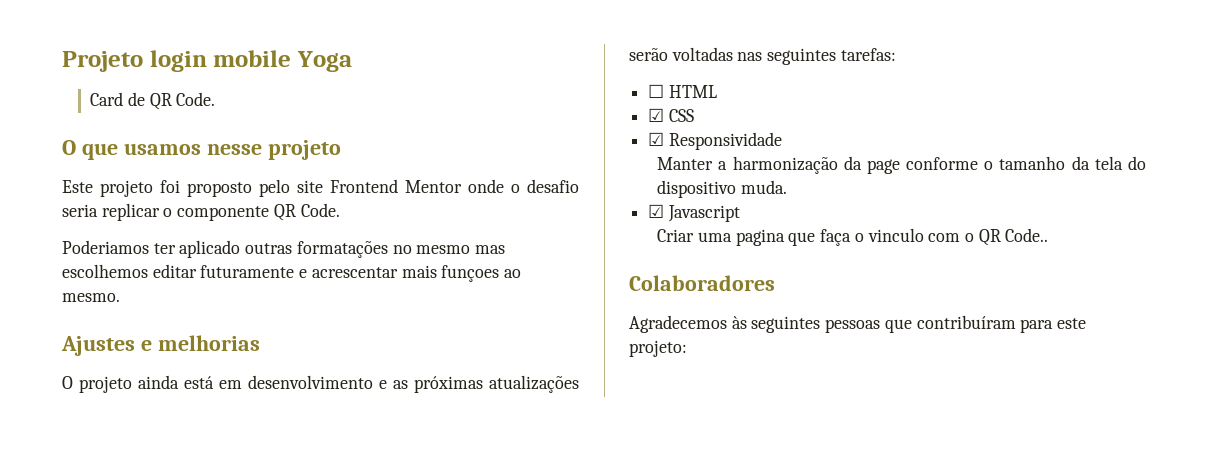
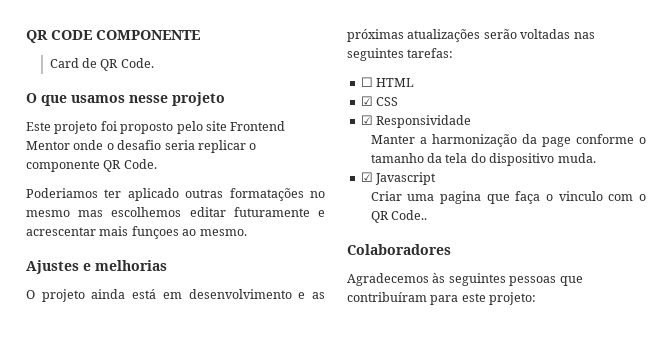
- Projeto login mobile Yoga
+ QR CODE COMPONENTE

